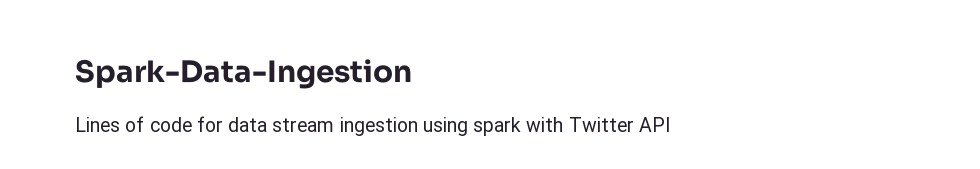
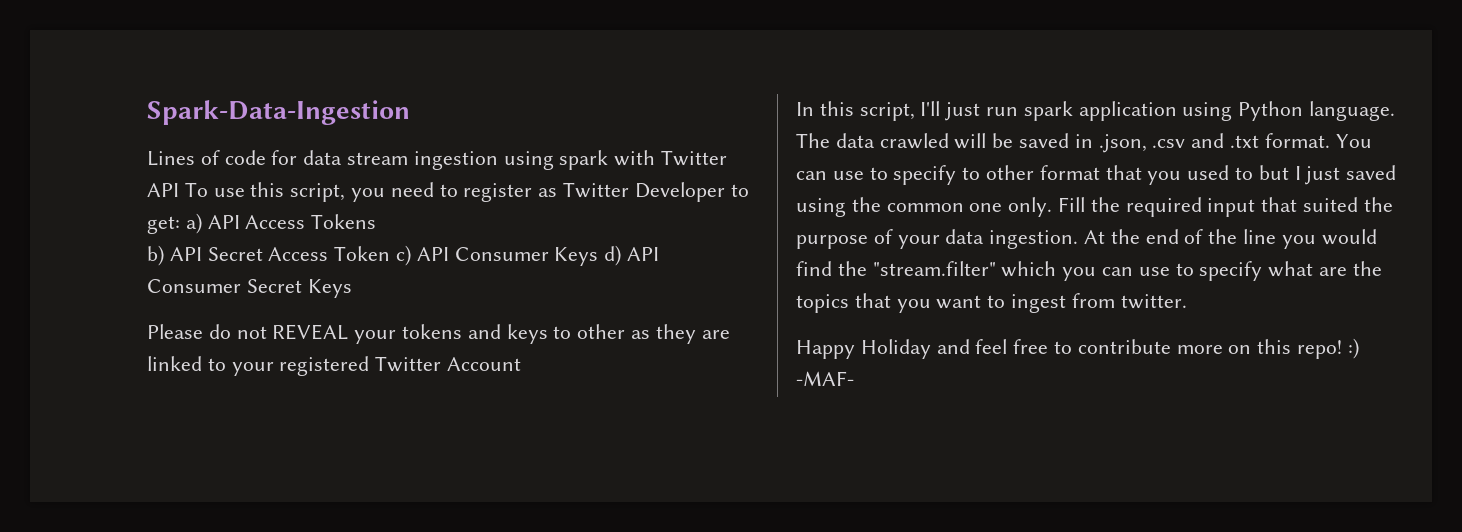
- Lines of code for data stream ingestion using spark with Twitter API
+ Lines of code for data stream ingestion using spark with Twitter API To use this script, you need to register as Twitter Developer to get: a) API Access Tokens
+ b) API Secret Access Token c) API Consumer Keys d) API Consumer Secret Keys
+ Please do not REVEAL your tokens and keys to other as they are linked to your registered Twitter Account
+ In this script, I'll just run spark application using Python language. The data crawled will be saved in .json, .csv and .txt format. You can use to specify to other format that you used to but I just saved using the common one only. Fill the required input that suited the purpose of your data ingestion. At the end of the line you would find the "stream.filter" which you can use to specify what are the topics that you want to ingest from twitter.
+ Happy Holiday and feel free to contribute more on this repo! :) -MAF-

